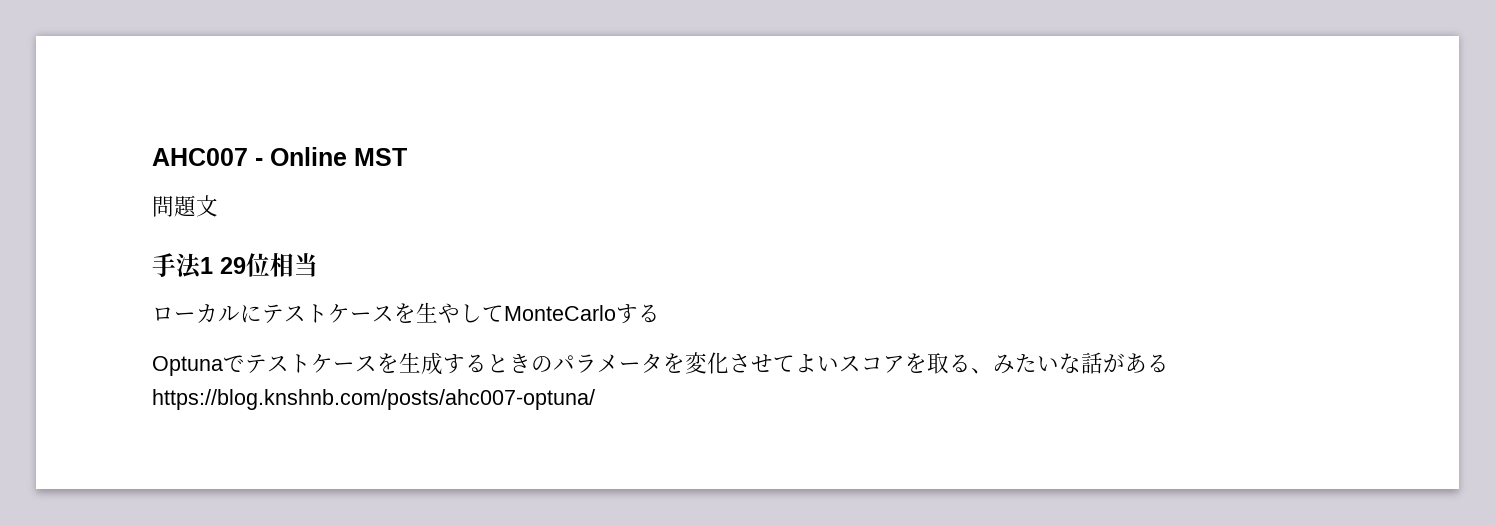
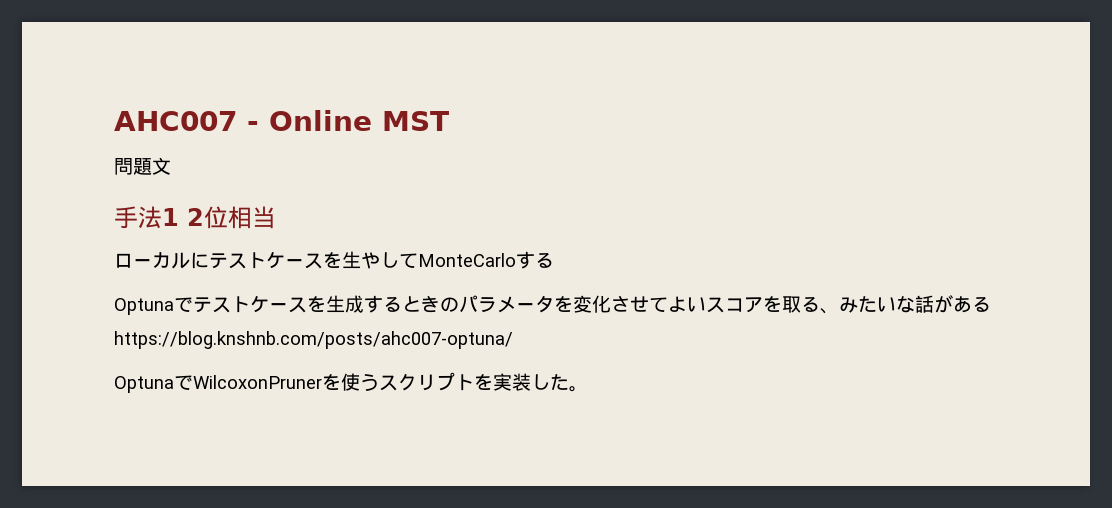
- 手法1 29位相当
+ 手法1 2位相当
+ OptunaでWilcoxonPrunerを使うスクリプトを実装した。

